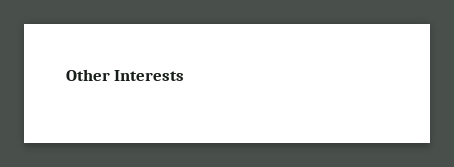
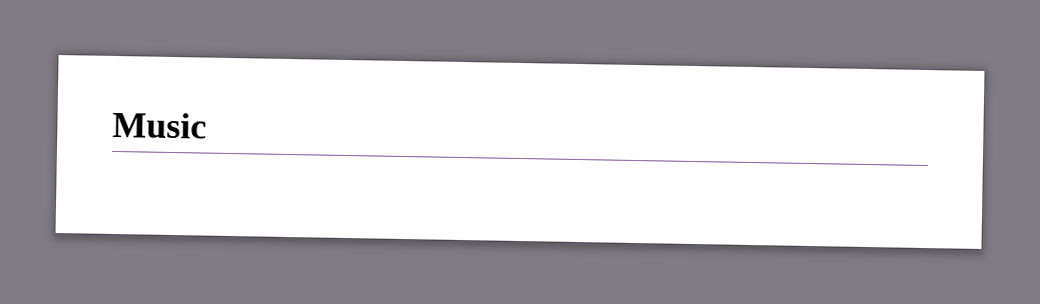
- Other Interests
+ Music

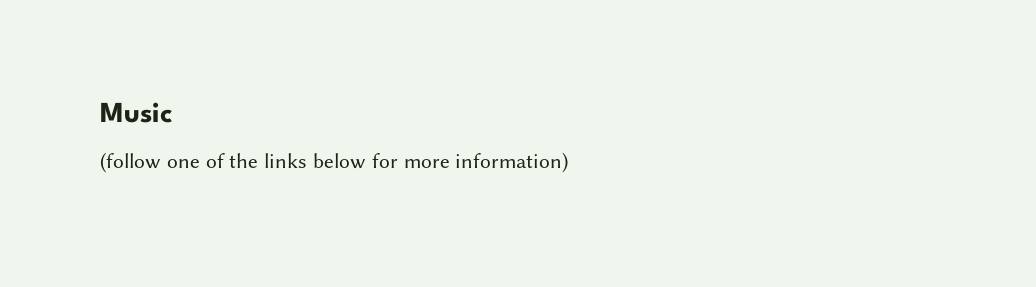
+ (follow one of the links below for more information)

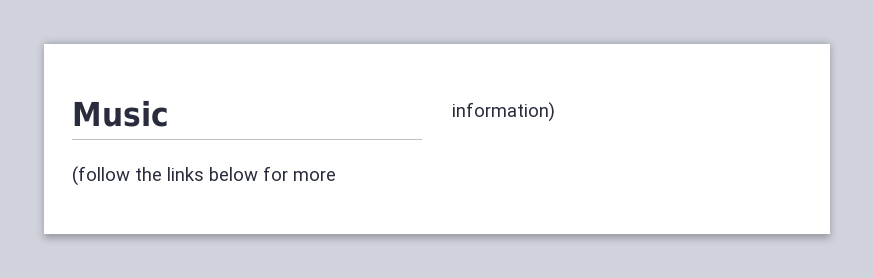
- (follow one of the links below for more information)
+ (follow the links below for more information)

